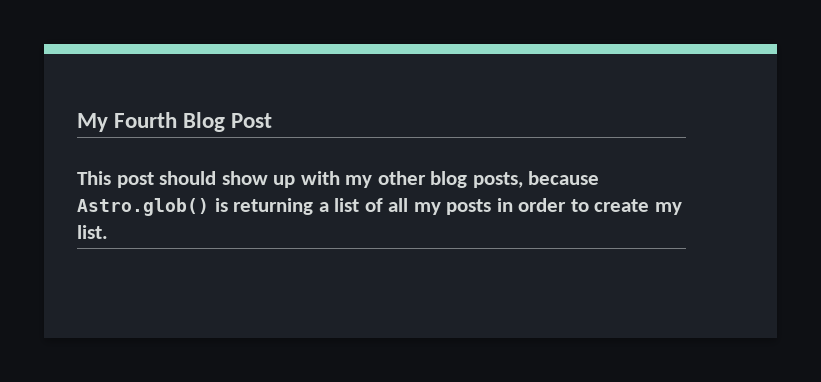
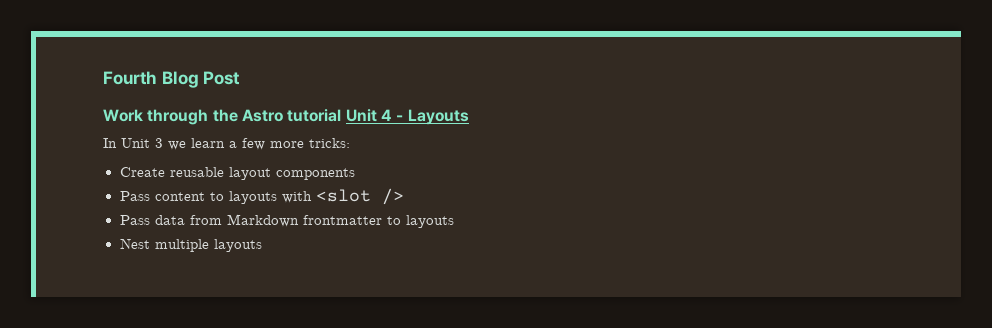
- My Fourth Blog Post
+ Fourth Blog Post
- This post should show up with my other blog posts, because Astro.glob() is returning a list of all my posts in order to create my list.
+ Work through the Astro tutorial Unit 4 - Layouts
+ In Unit 3 we learn a few more tricks:
+ Create reusable layout components
+ Pass content to layouts with <slot />
+ Pass data from Markdown frontmatter to layouts
+ Nest multiple layouts

